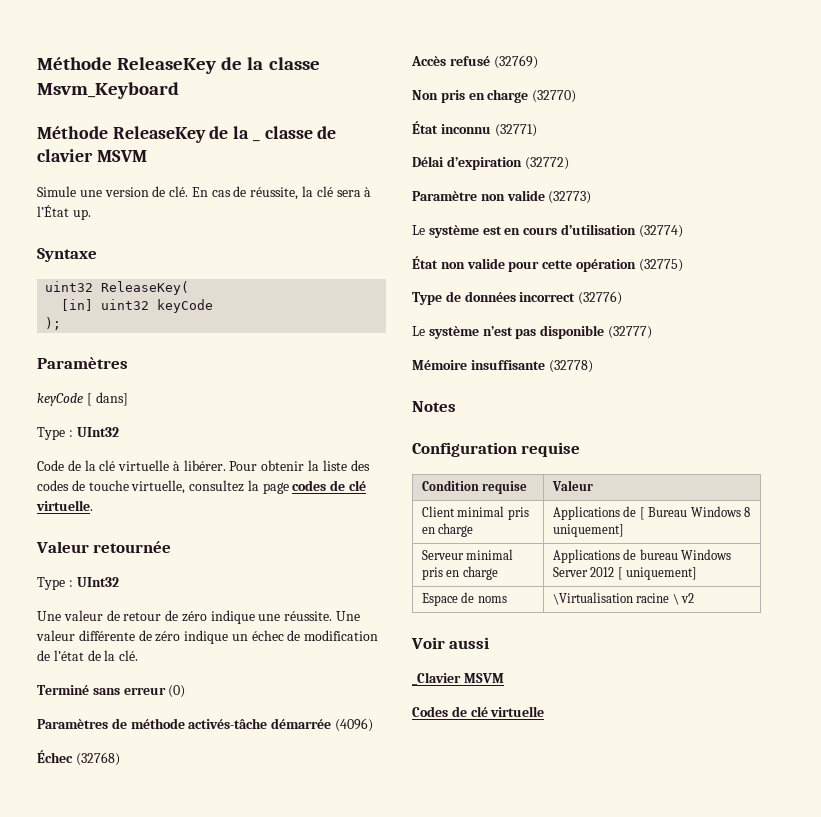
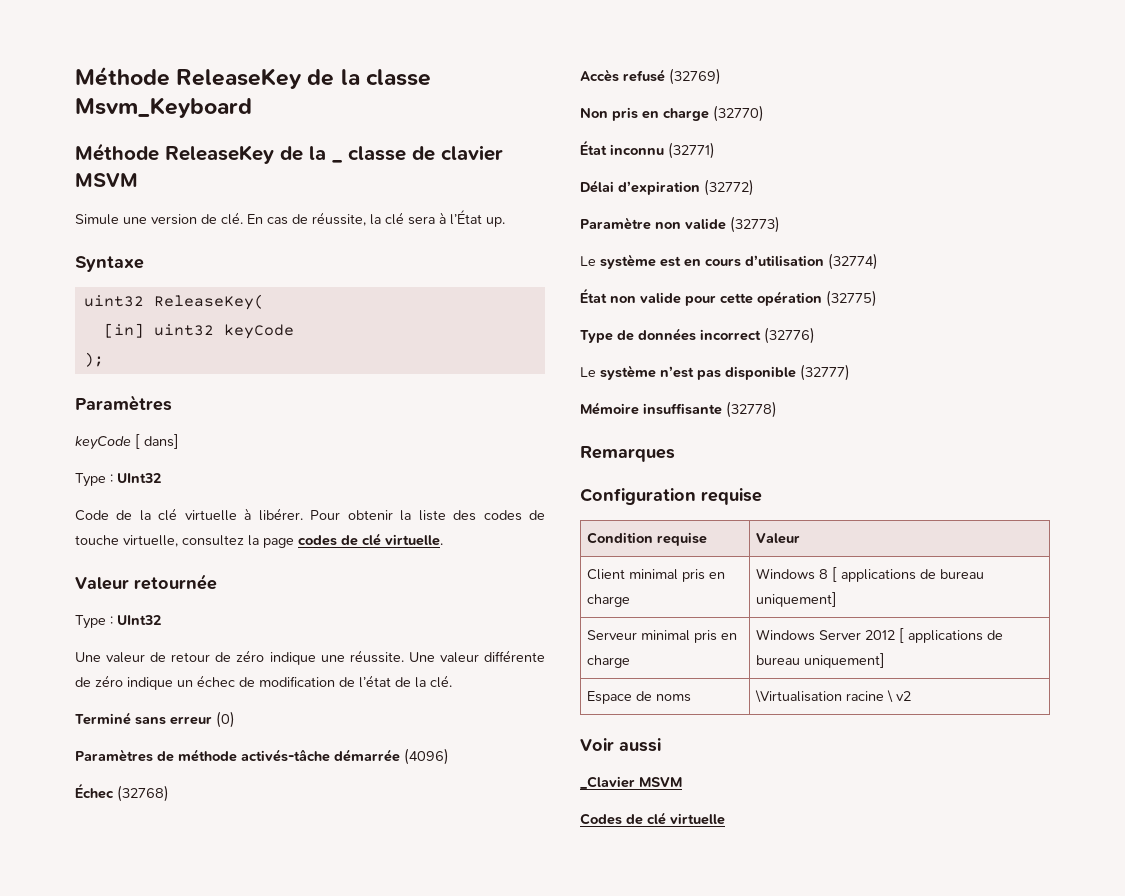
- Notes
+ Remarques
- Client minimal pris en charge | Applications de [ Bureau Windows 8 uniquement]
+ Client minimal pris en charge | Windows 8 [ applications de bureau uniquement]
- Serveur minimal pris en charge | Applications de bureau Windows Server 2012 [ uniquement]
+ Serveur minimal pris en charge | Windows Server 2012 [ applications de bureau uniquement]

